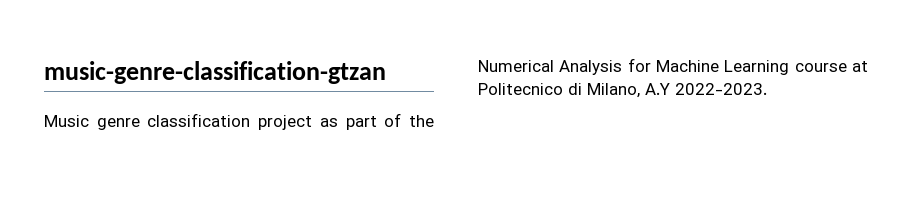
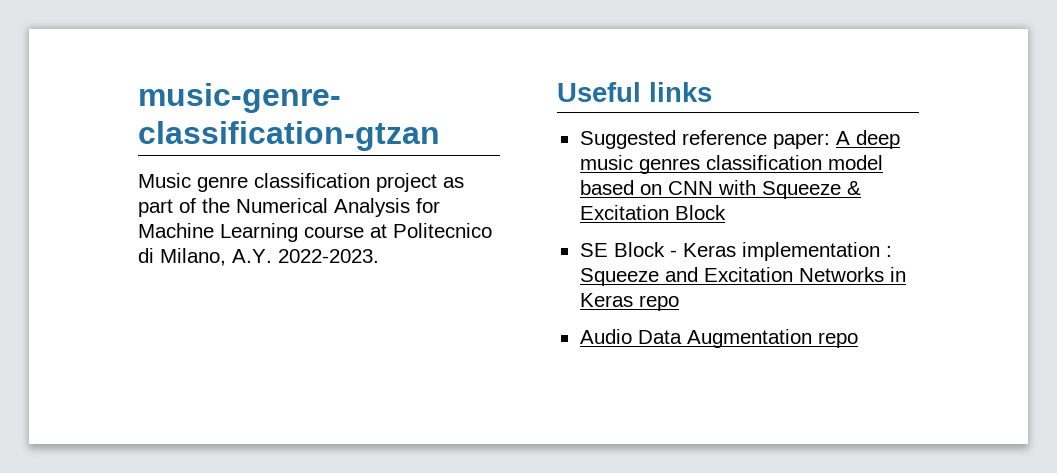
- Music genre classification project as part of the Numerical Analysis for Machine Learning course at Politecnico di Milano, A.Y 2022-2023.
+ Music genre classification project as part of the Numerical Analysis for Machine Learning course at Politecnico di Milano, A.Y. 2022-2023.
+ Useful links
+ Suggested reference paper: A deep music genres classification model based on CNN with Squeeze & Excitation Block
+ SE Block - Keras implementation : Squeeze and Excitation Networks in Keras repo
+ Audio Data Augmentation repo

